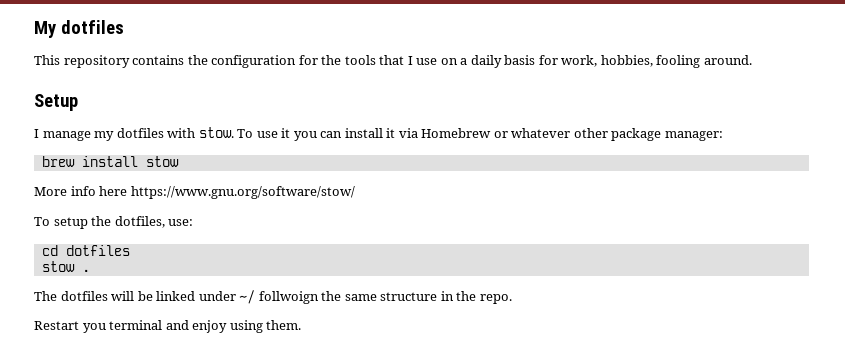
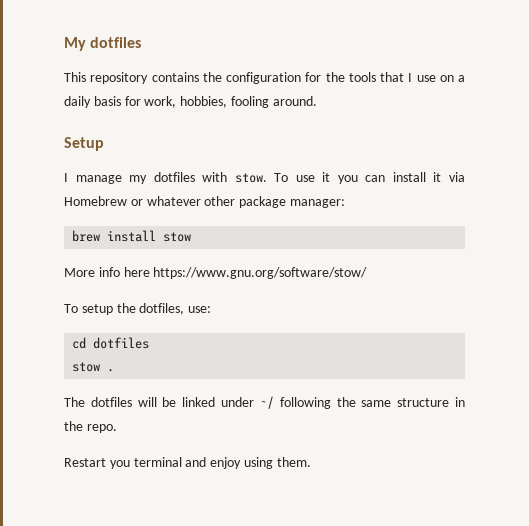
- The dotfiles will be linked under ~/ follwoign the same structure in the repo.
+ The dotfiles will be linked under ~/ following the same structure in the repo.

